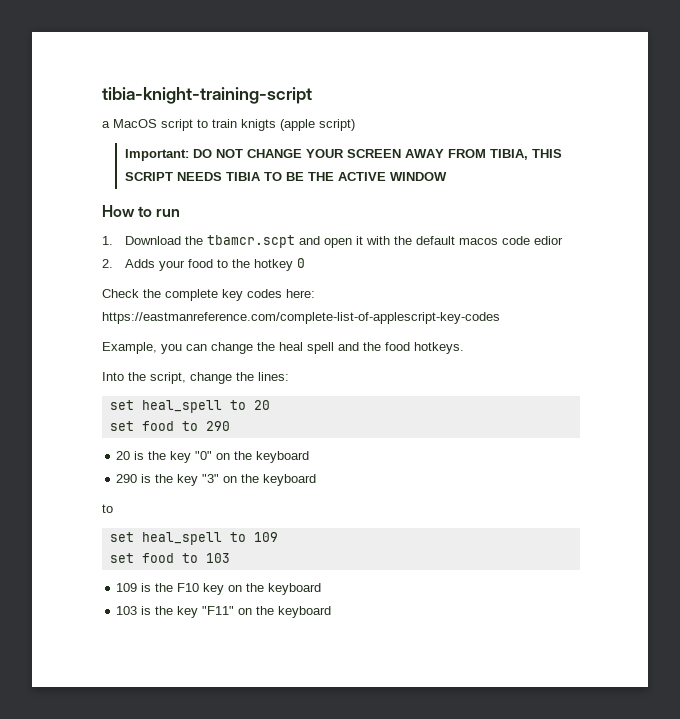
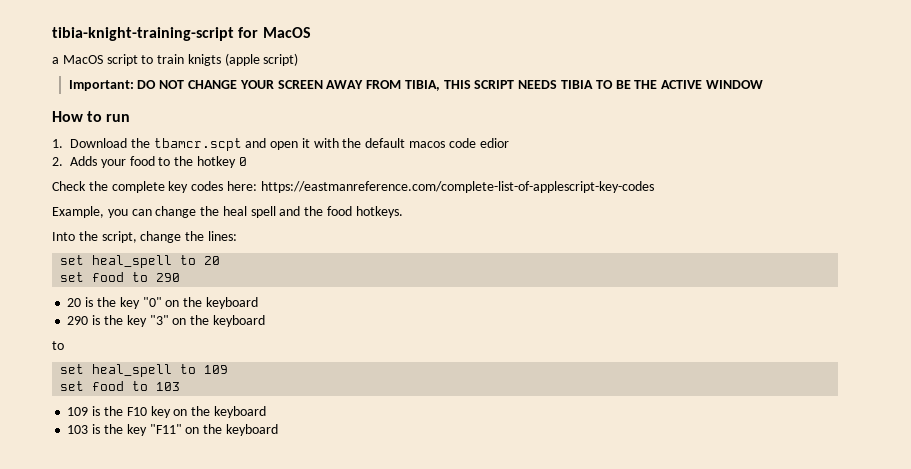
- tibia-knight-training-script
+ tibia-knight-training-script for MacOS

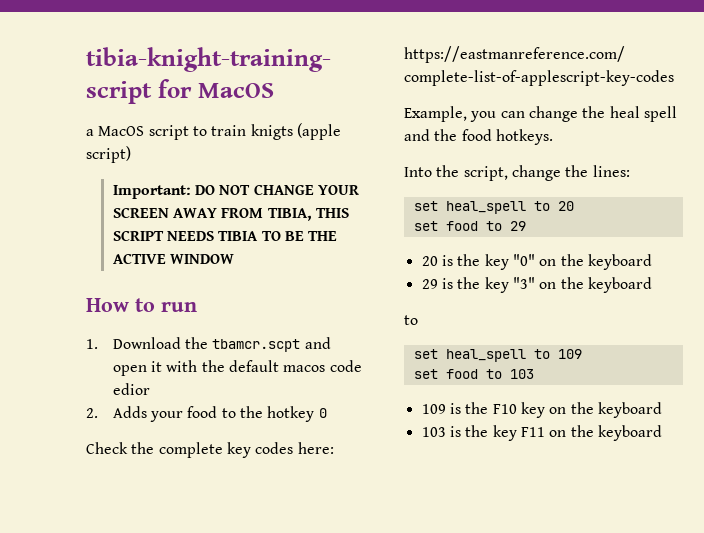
- set food to 290
+ set food to 29
- 290 is the key "3" on the keyboard
+ 29 is the key "3" on the keyboard
- 103 is the key "F11" on the keyboard
+ 103 is the key F11 on the keyboard

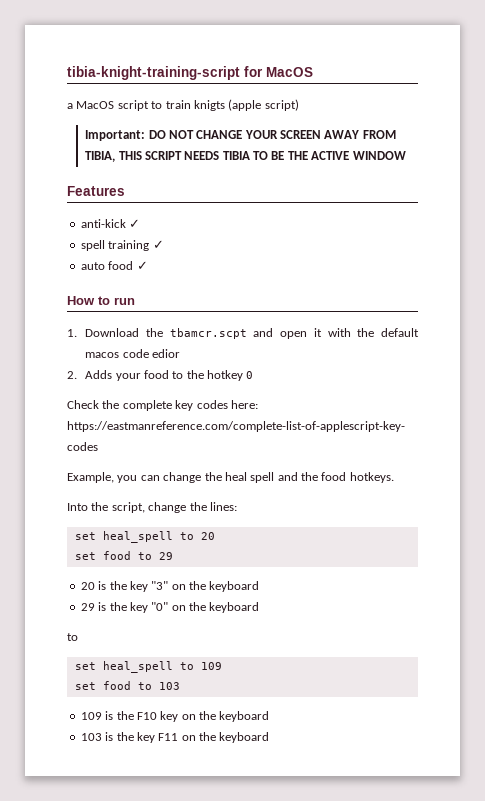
+ Features
+ anti-kick ✓
+ spell training ✓
+ auto food ✓
- 20 is the key "0" on the keyboard
+ 20 is the key "3" on the keyboard
- 29 is the key "3" on the keyboard
+ 29 is the key "0" on the keyboard

